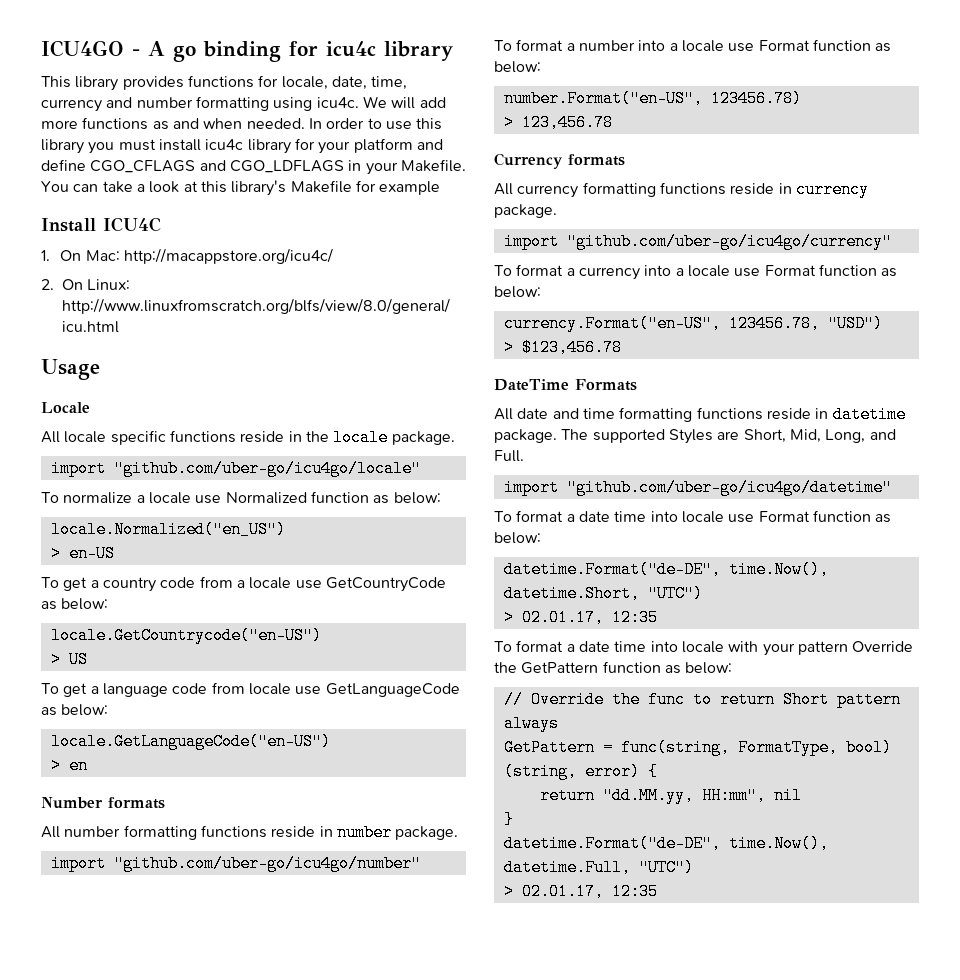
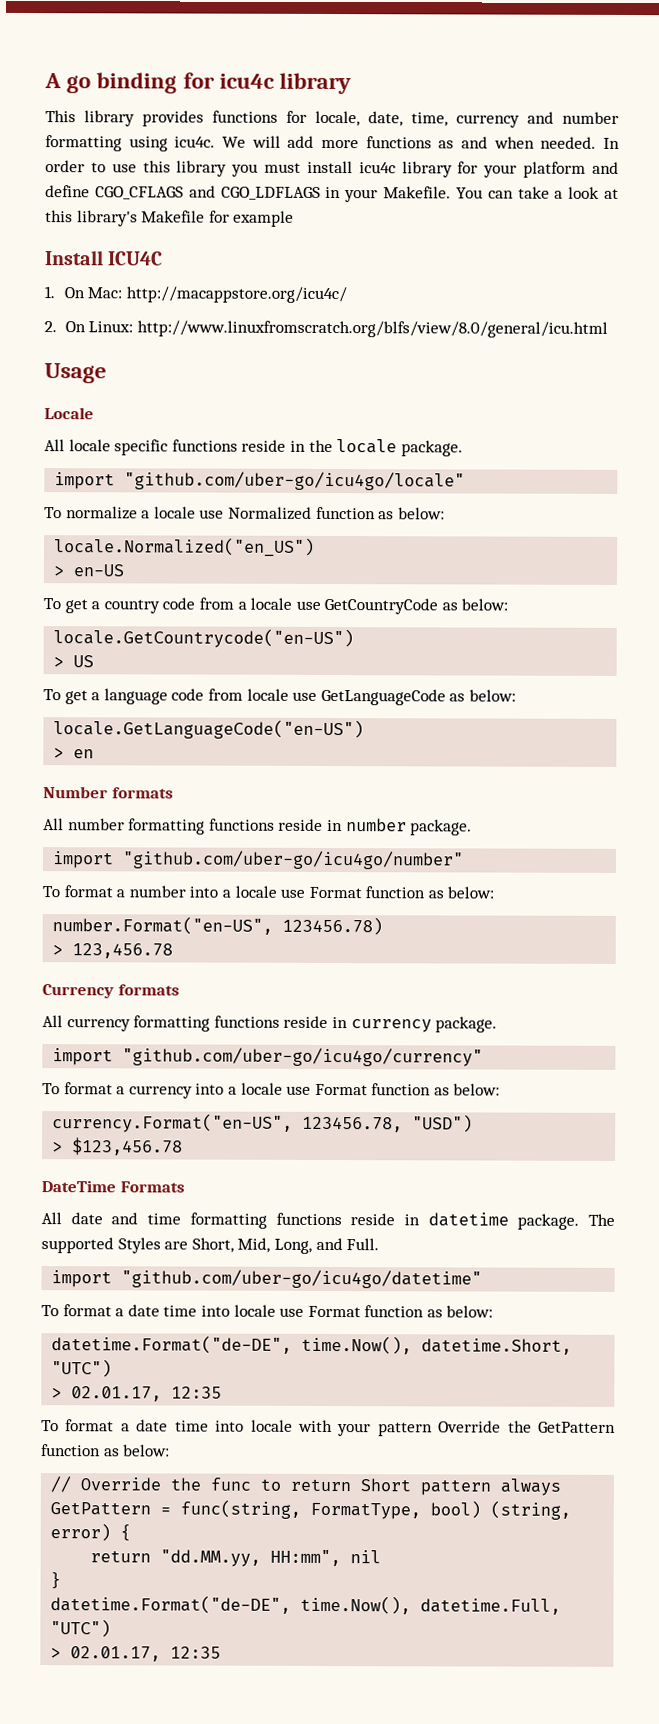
- ICU4GO - A go binding for icu4c library
+ A go binding for icu4c library

